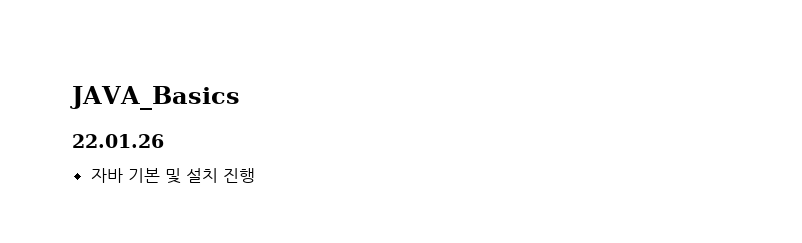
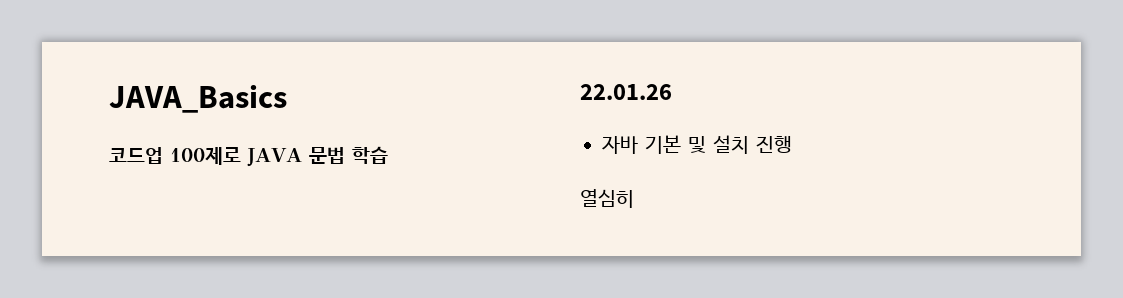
+ 코드업 100제로 JAVA 문법 학습
+ 열심히

